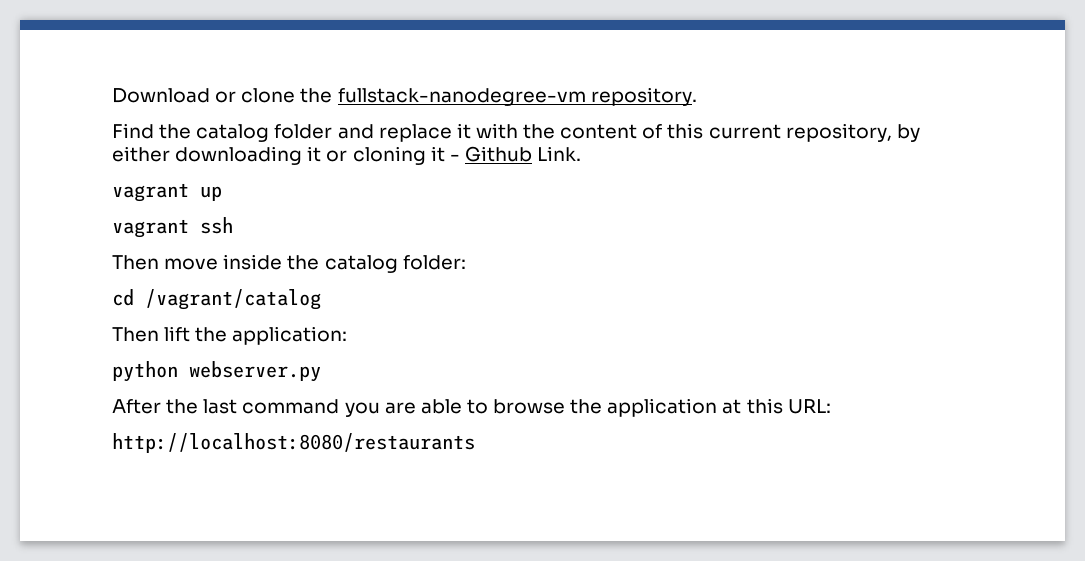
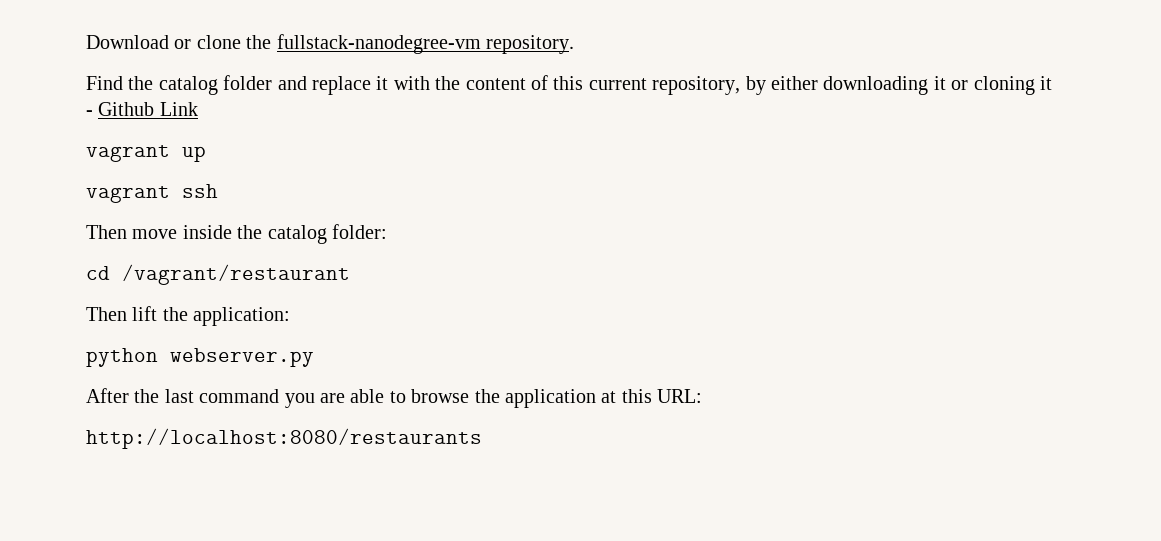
- Find the catalog folder and replace it with the content of this current repository, by either downloading it or cloning it - Github Link.
+ Find the catalog folder and replace it with the content of this current repository, by either downloading it or cloning it - Github Link
- cd /vagrant/catalog
+ cd /vagrant/restaurant

